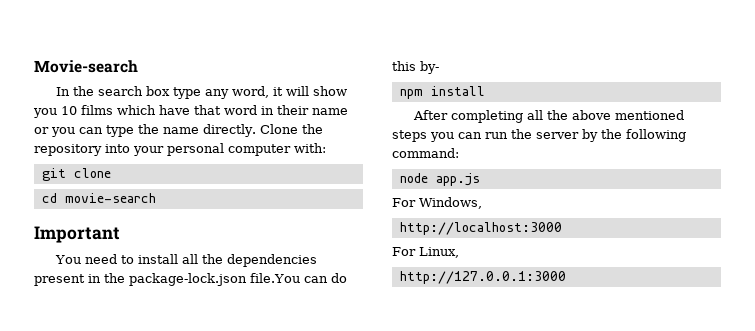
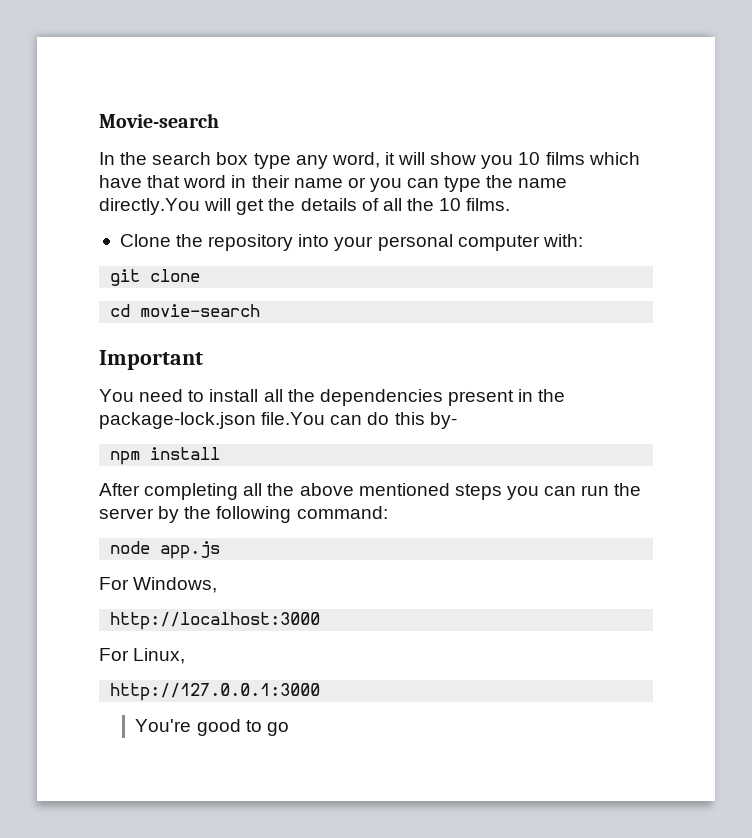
- In the search box type any word, it will show you 10 films which have that word in their name or you can type the name directly. Clone the repository into your personal computer with:
+ In the search box type any word, it will show you 10 films which have that word in their name or you can type the name directly.You will get the details of all the 10 films.
+ Clone the repository into your personal computer with:
+ You're good to go

